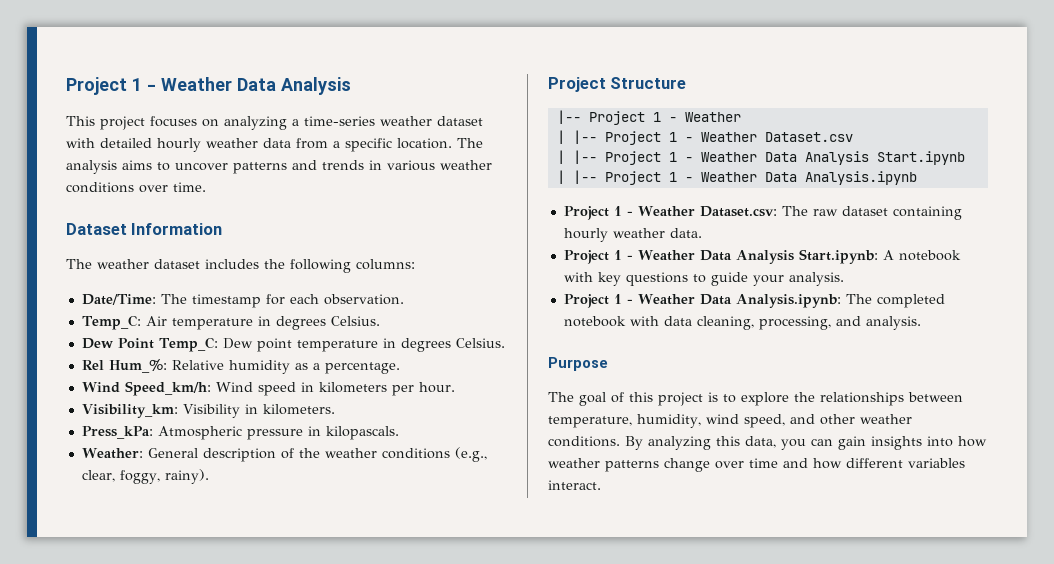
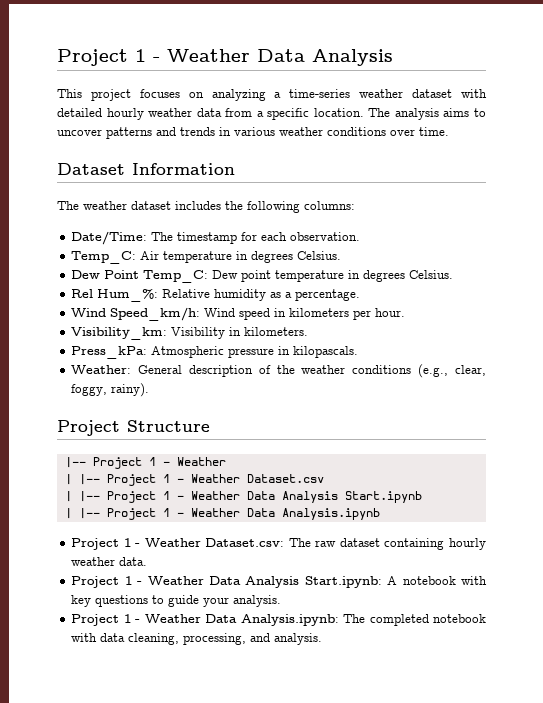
- Purpose
- The goal of this project is to explore the relationships between temperature, humidity, wind speed, and other weather conditions. By analyzing this data, you can gain insights into how weather patterns change over time and how different variables interact.

